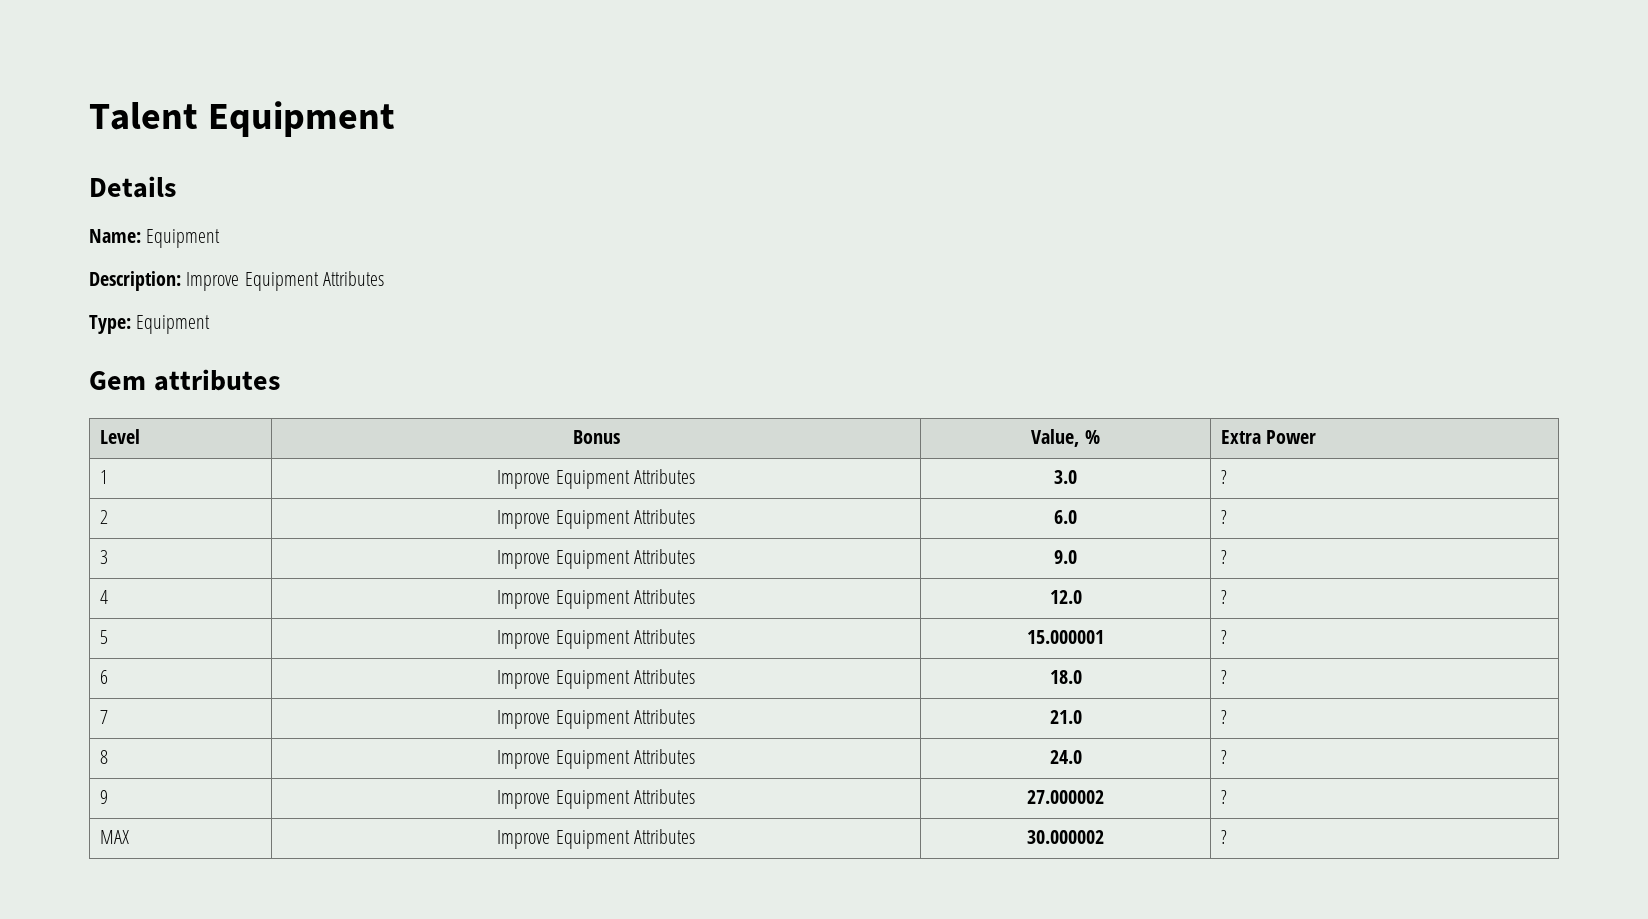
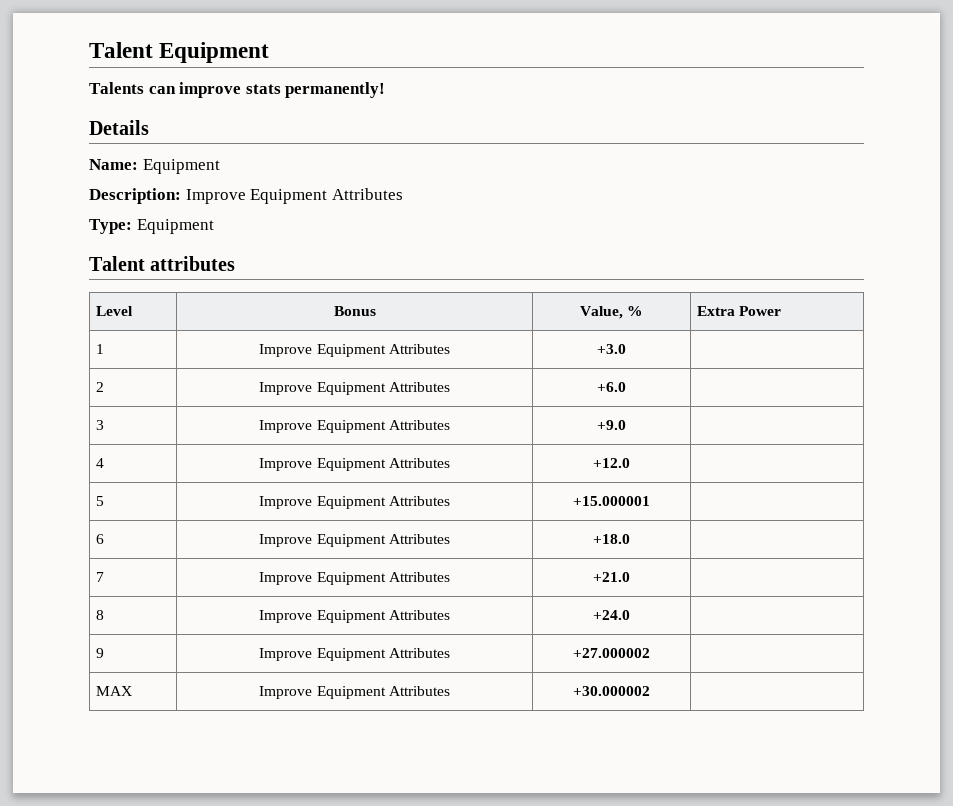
+ Talents can improve stats permanently!
- Gem attributes
+ Talent attributes
- 1 | Improve Equipment Attributes | 3.0 | ?
+ 1 | Improve Equipment Attributes | +3.0 |
- 2 | Improve Equipment Attributes | 6.0 | ?
+ 2 | Improve Equipment Attributes | +6.0 |
- 3 | Improve Equipment Attributes | 9.0 | ?
+ 3 | Improve Equipment Attributes | +9.0 |
- 4 | Improve Equipment Attributes | 12.0 | ?
+ 4 | Improve Equipment Attributes | +12.0 |
- 5 | Improve Equipment Attributes | 15.000001 | ?
+ 5 | Improve Equipment Attributes | +15.000001 |
- 6 | Improve Equipment Attributes | 18.0 | ?
+ 6 | Improve Equipment Attributes | +18.0 |
- 7 | Improve Equipment Attributes | 21.0 | ?
+ 7 | Improve Equipment Attributes | +21.0 |
- 8 | Improve Equipment Attributes | 24.0 | ?
+ 8 | Improve Equipment Attributes | +24.0 |
- 9 | Improve Equipment Attributes | 27.000002 | ?
+ 9 | Improve Equipment Attributes | +27.000002 |
- MAX | Improve Equipment Attributes | 30.000002 | ?
+ MAX | Improve Equipment Attributes | +30.000002 |

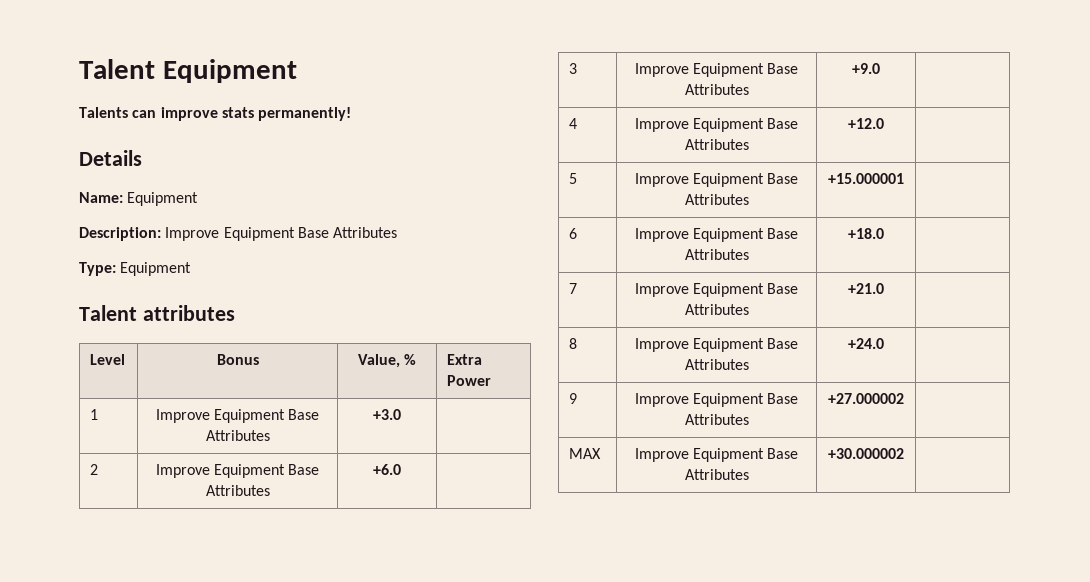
- Description: Improve Equipment Attributes
+ Description: Improve Equipment Base Attributes
- 1 | Improve Equipment Attributes | +3.0 |
+ 1 | Improve Equipment Base Attributes | +3.0 |
- 2 | Improve Equipment Attributes | +6.0 |
+ 2 | Improve Equipment Base Attributes | +6.0 |
- 3 | Improve Equipment Attributes | +9.0 |
+ 3 | Improve Equipment Base Attributes | +9.0 |
- 4 | Improve Equipment Attributes | +12.0 |
+ 4 | Improve Equipment Base Attributes | +12.0 |
- 5 | Improve Equipment Attributes | +15.000001 |
+ 5 | Improve Equipment Base Attributes | +15.000001 |
- 6 | Improve Equipment Attributes | +18.0 |
+ 6 | Improve Equipment Base Attributes | +18.0 |
- 7 | Improve Equipment Attributes | +21.0 |
+ 7 | Improve Equipment Base Attributes | +21.0 |
- 8 | Improve Equipment Attributes | +24.0 |
+ 8 | Improve Equipment Base Attributes | +24.0 |
- 9 | Improve Equipment Attributes | +27.000002 |
+ 9 | Improve Equipment Base Attributes | +27.000002 |
- MAX | Improve Equipment Attributes | +30.000002 |
+ MAX | Improve Equipment Base Attributes | +30.000002 |

